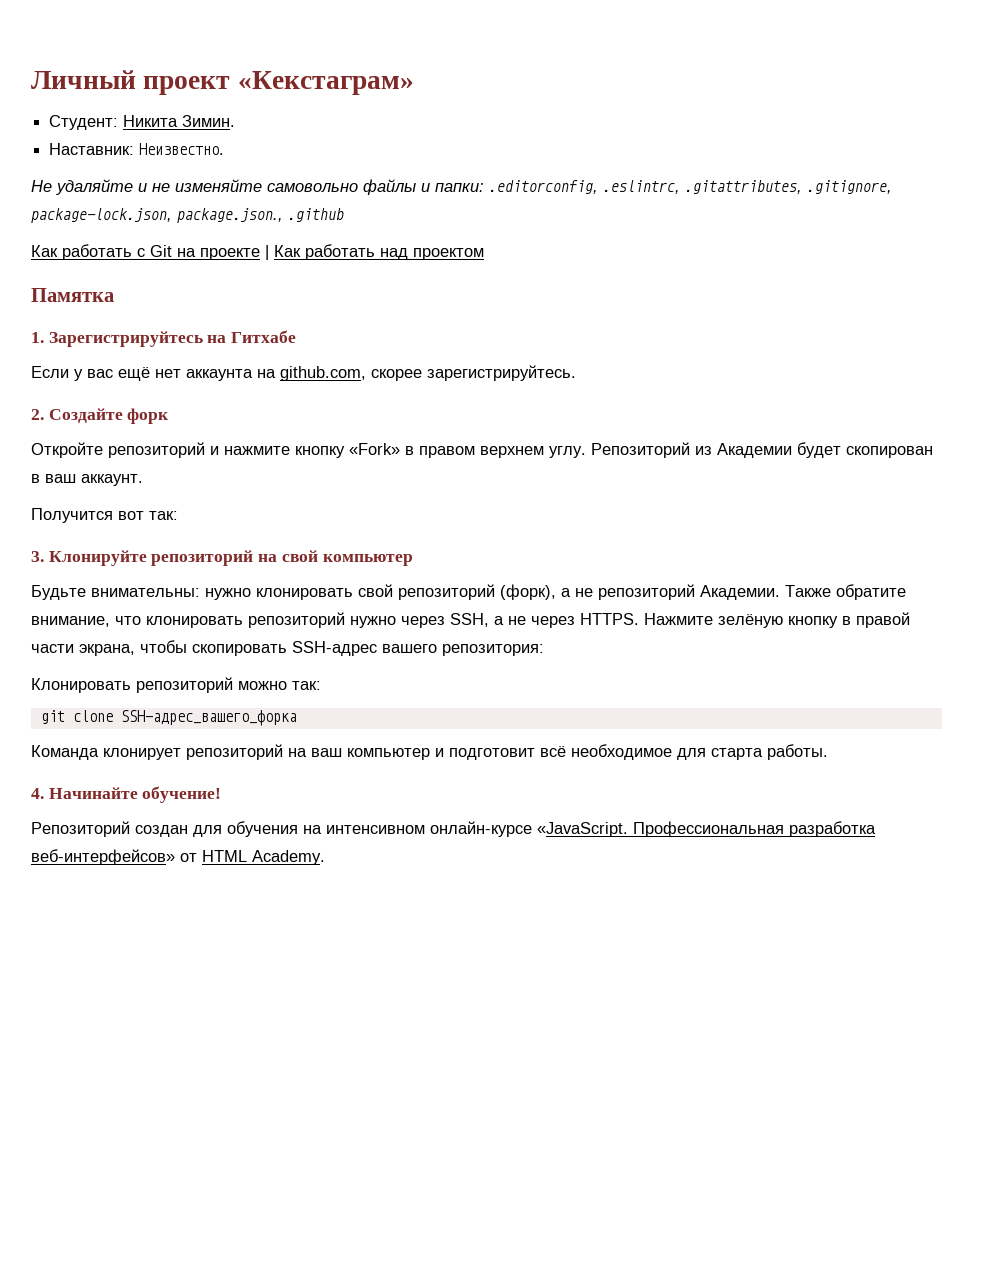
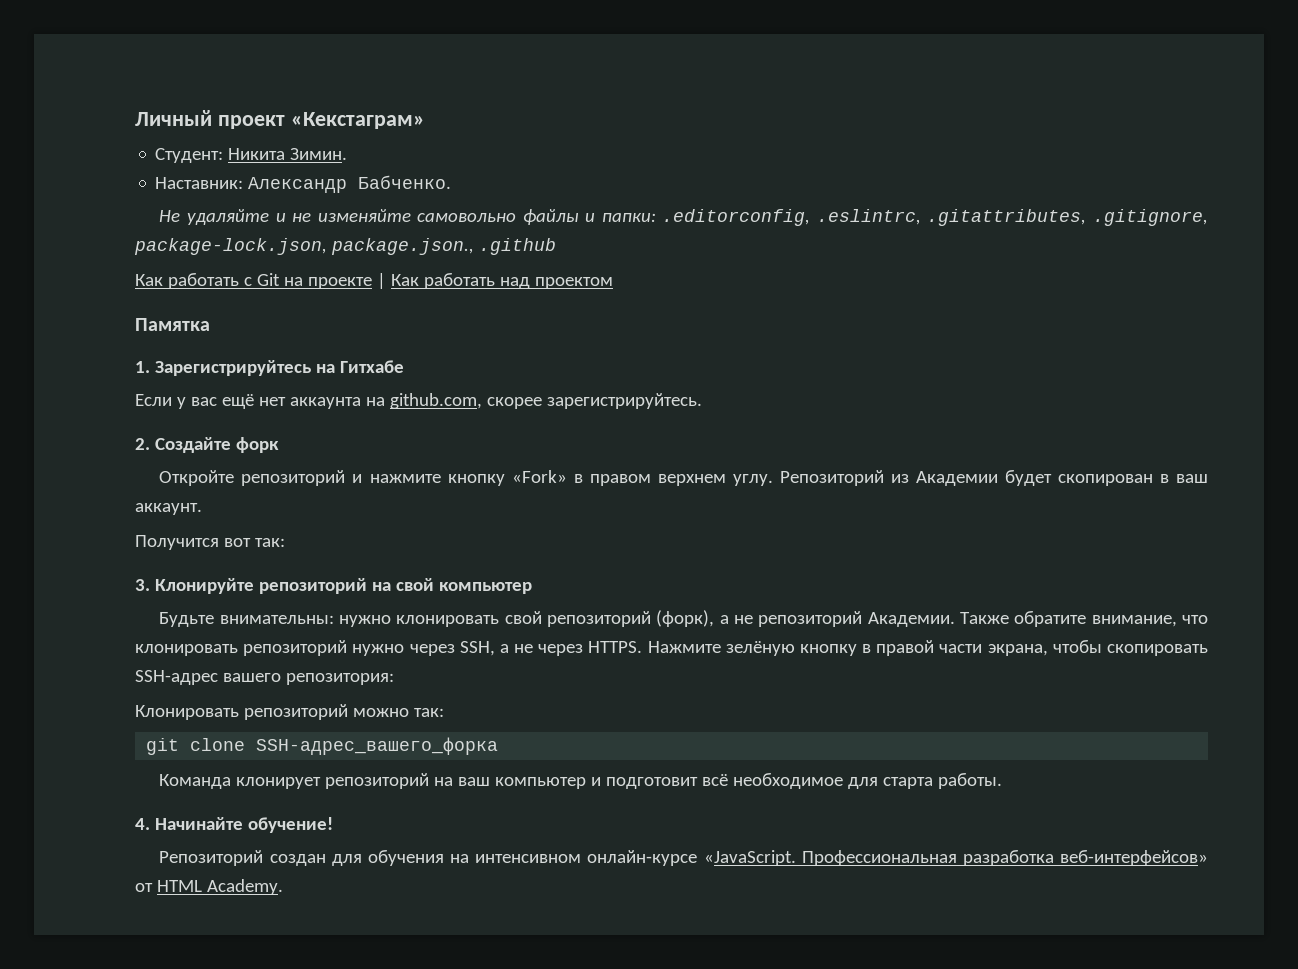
- Наставник: Неизвестно.
+ Наставник: Александр Бабченко.

